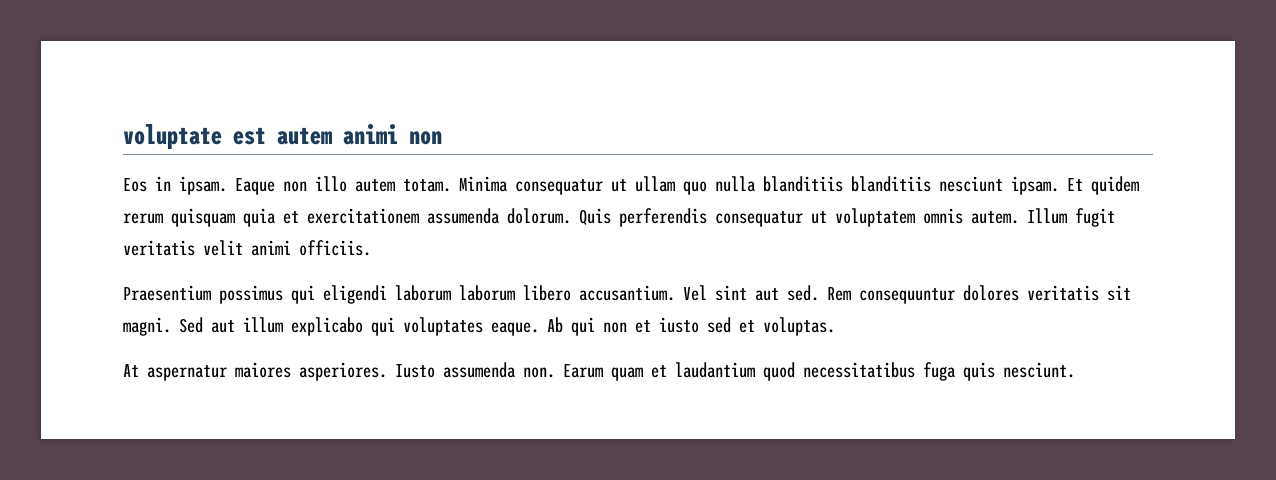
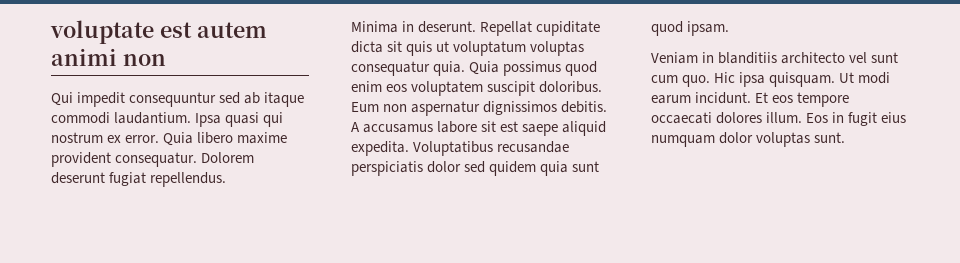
- Eos in ipsam. Eaque non illo autem totam. Minima consequatur ut ullam quo nulla blanditiis blanditiis nesciunt ipsam. Et quidem rerum quisquam quia et exercitationem assumenda dolorum. Quis perferendis consequatur ut voluptatem omnis autem. Illum fugit veritatis velit animi officiis.
- Praesentium possimus qui eligendi laborum laborum libero accusantium. Vel sint aut sed. Rem consequuntur dolores veritatis sit magni. Sed aut illum explicabo qui voluptates eaque. Ab qui non et iusto sed et voluptas.
- At aspernatur maiores asperiores. Iusto assumenda non. Earum quam et laudantium quod necessitatibus fuga quis nesciunt.
+ Qui impedit consequuntur sed ab itaque commodi laudantium. Ipsa quasi qui nostrum ex error. Quia libero maxime provident consequatur. Dolorem deserunt fugiat repellendus.
+ Minima in deserunt. Repellat cupiditate dicta sit quis ut voluptatum voluptas consequatur quia. Quia possimus quod enim eos voluptatem suscipit doloribus. Eum non aspernatur dignissimos debitis. A accusamus labore sit est saepe aliquid expedita. Voluptatibus recusandae perspiciatis dolor sed quidem quia sunt quod ipsam.
+ Veniam in blanditiis architecto vel sunt cum quo. Hic ipsa quisquam. Ut modi earum incidunt. Et eos tempore occaecati dolores illum. Eos in fugit eius numquam dolor voluptas sunt.

